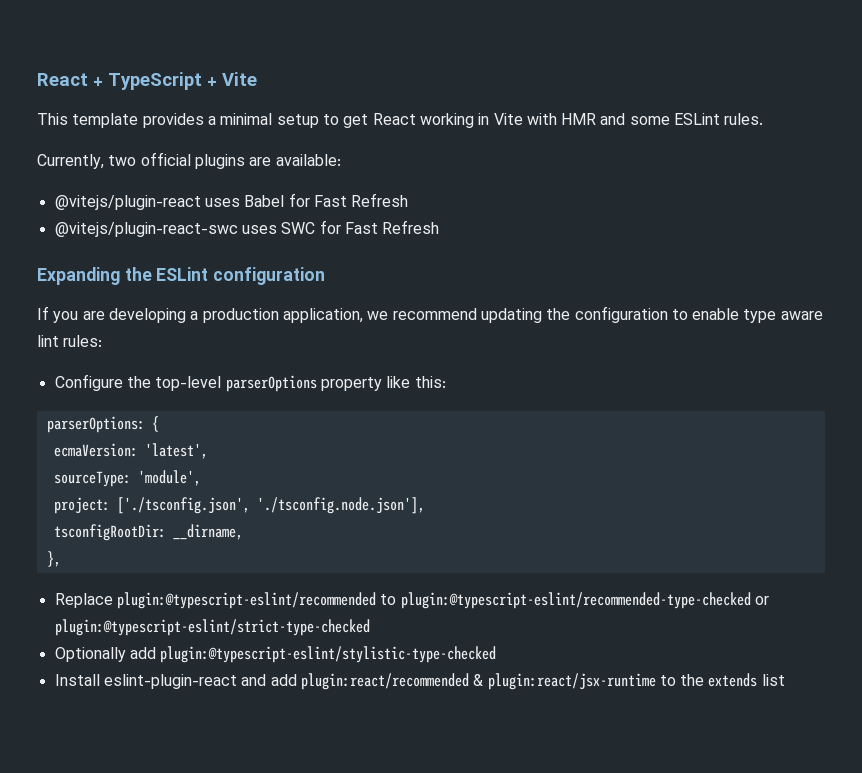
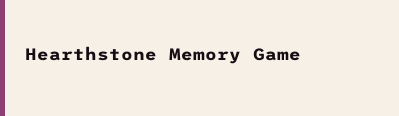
- React + TypeScript + Vite
- This template provides a minimal setup to get React working in Vite with HMR and some ESLint rules.
- Currently, two official plugins are available:
- @vitejs/plugin-react uses Babel for Fast Refresh
- @vitejs/plugin-react-swc uses SWC for Fast Refresh
- Expanding the ESLint configuration
- If you are developing a production application, we recommend updating the configuration to enable type aware lint rules:
- Configure the top-level parserOptions property like this:
- parserOptions: {
- ecmaVersion: 'latest',
- sourceType: 'module',
- project: ['./tsconfig.json', './tsconfig.node.json'],
- tsconfigRootDir: __dirname,
- },
- Replace plugin:@typescript-eslint/recommended to plugin:@typescript-eslint/recommended-type-checked or plugin:@typescript-eslint/strict-type-checked
- Optionally add plugin:@typescript-eslint/stylistic-type-checked
- Install eslint-plugin-react and add plugin:react/recommended & plugin:react/jsx-runtime to the extends list
+ Hearthstone Memory Game

